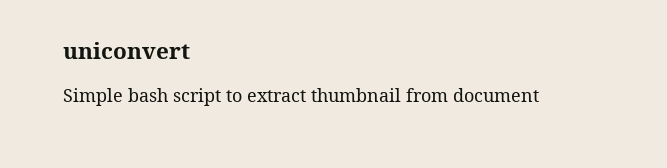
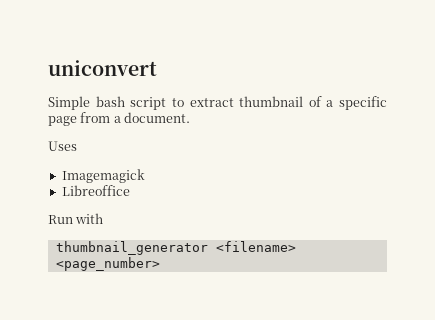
- Simple bash script to extract thumbnail from document
+ Simple bash script to extract thumbnail of a specific page from a document.
+ Uses
+ Imagemagick
+ Libreoffice
+ Run with
+ thumbnail_generator <filename> <page_number>

